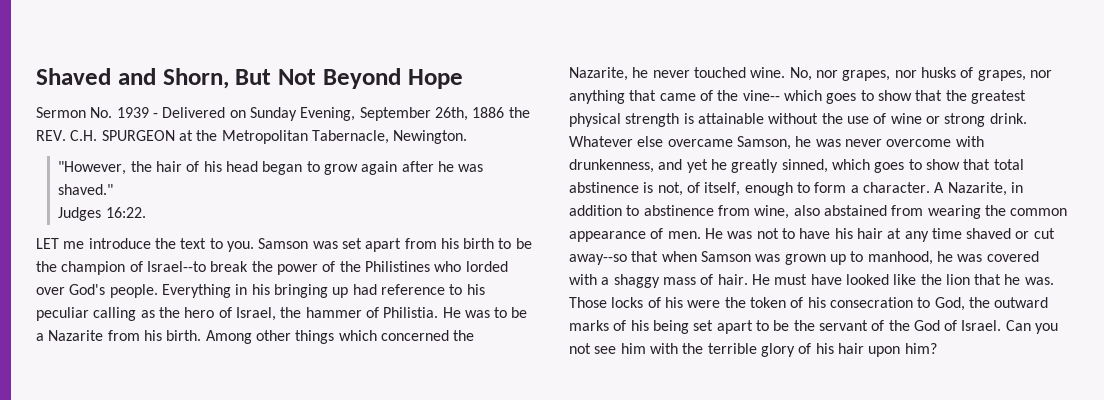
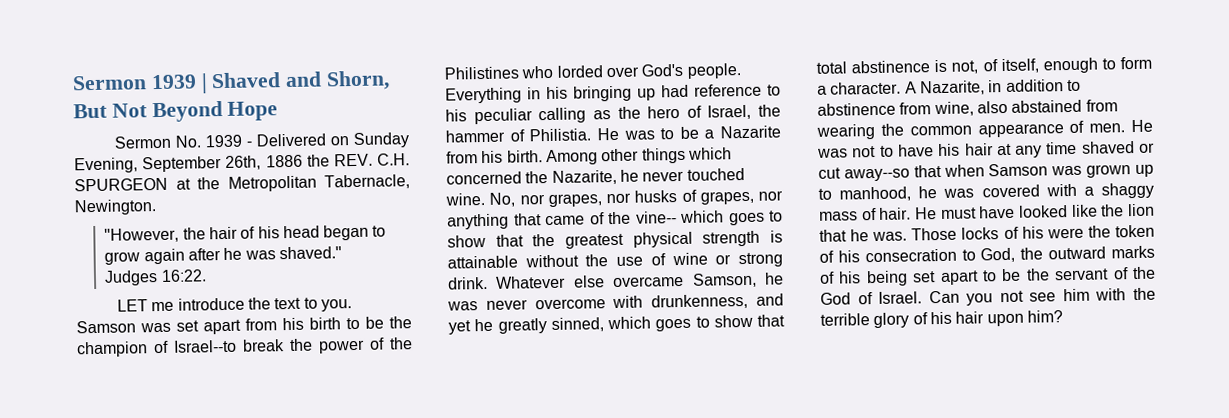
- Shaved and Shorn, But Not Beyond Hope
+ Sermon 1939 | Shaved and Shorn, But Not Beyond Hope

